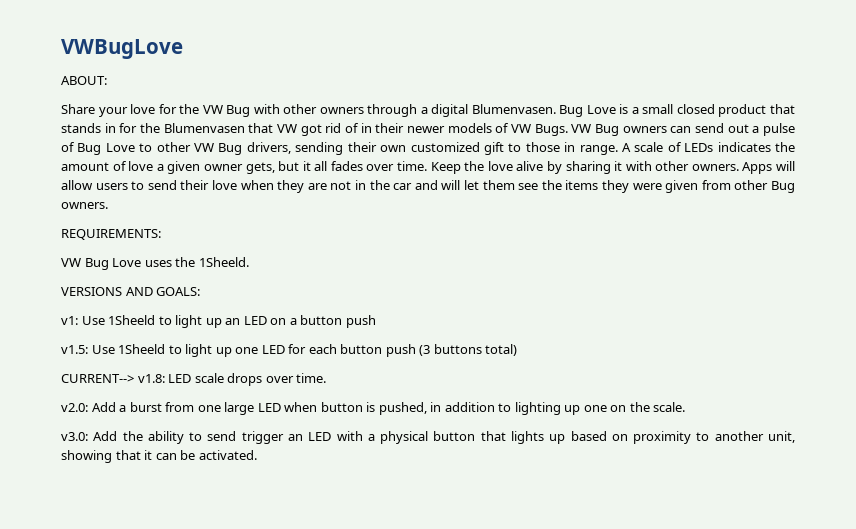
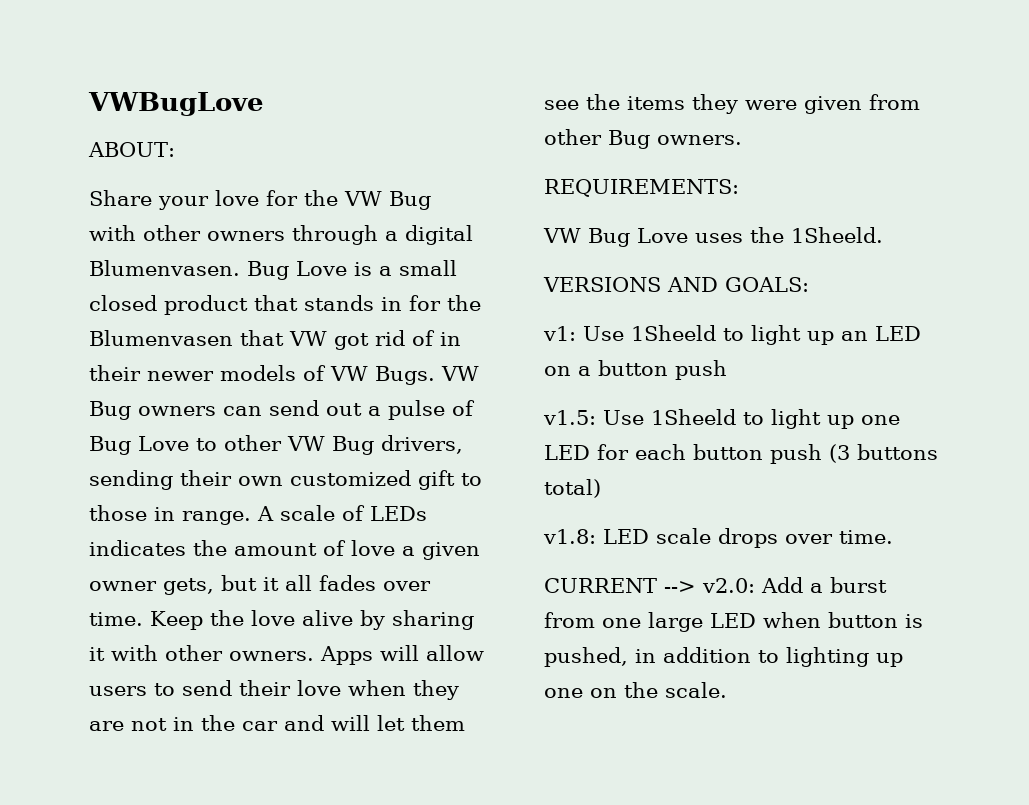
- CURRENT--> v1.8: LED scale drops over time.
+ v1.8: LED scale drops over time.
- v2.0: Add a burst from one large LED when button is pushed, in addition to lighting up one on the scale.
+ CURRENT --> v2.0: Add a burst from one large LED when button is pushed, in addition to lighting up one on the scale.
- v3.0: Add the ability to send trigger an LED with a physical button that lights up based on proximity to another unit, showing that it can be activated.

